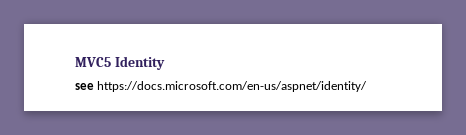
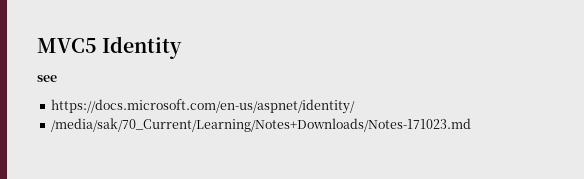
- see https://docs.microsoft.com/en-us/aspnet/identity/
+ see
+ https://docs.microsoft.com/en-us/aspnet/identity/
+ /media/sak/70_Current/Learning/Notes+Downloads/Notes-171023.md

